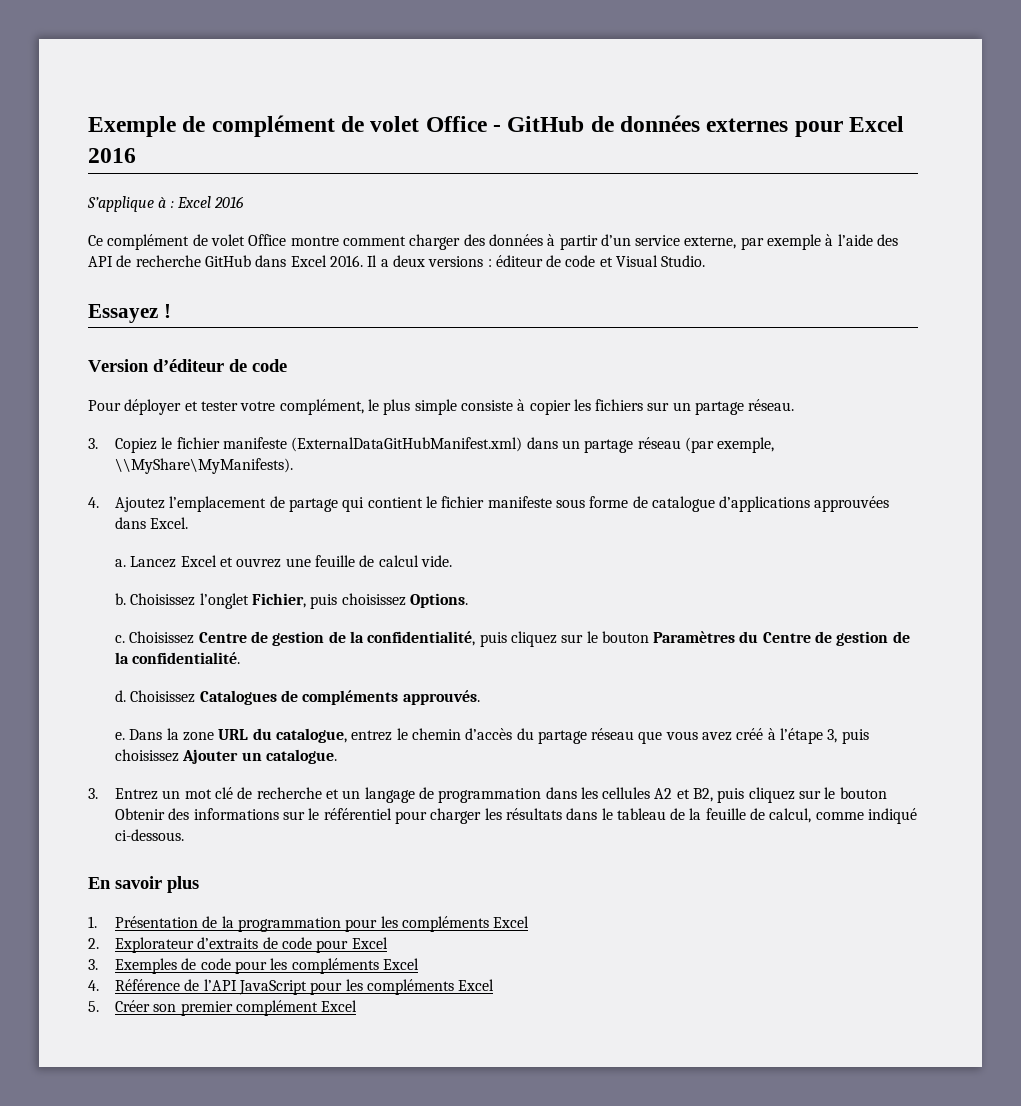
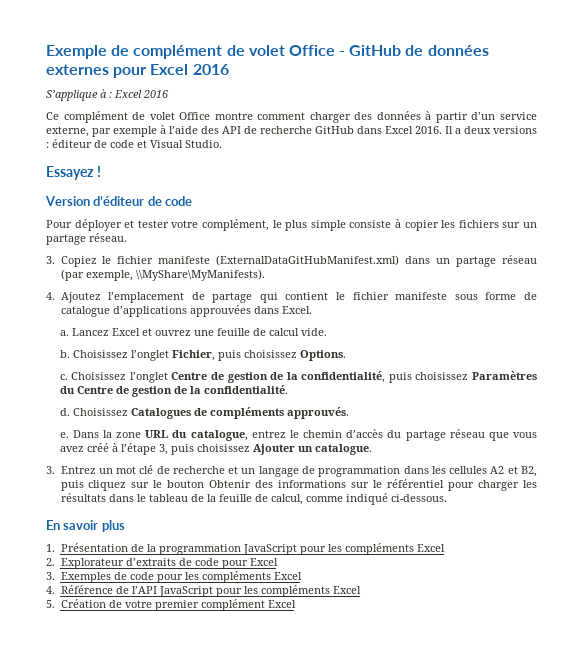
- Choisissez Centre de gestion de la confidentialité, puis cliquez sur le bouton Paramètres du Centre de gestion de la confidentialité.
+ Choisissez l’onglet Centre de gestion de la confidentialité, puis choisissez Paramètres du Centre de gestion de la confidentialité.
- 1. Présentation de la programmation pour les compléments Excel
+ 1. Présentation de la programmation JavaScript pour les compléments Excel
- 5. Créer son premier complément Excel
+ 5. Création de votre premier complément Excel

